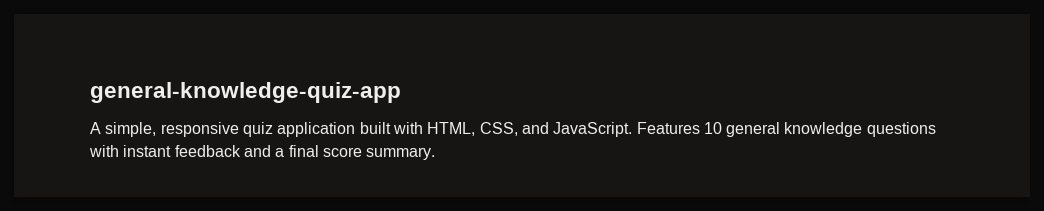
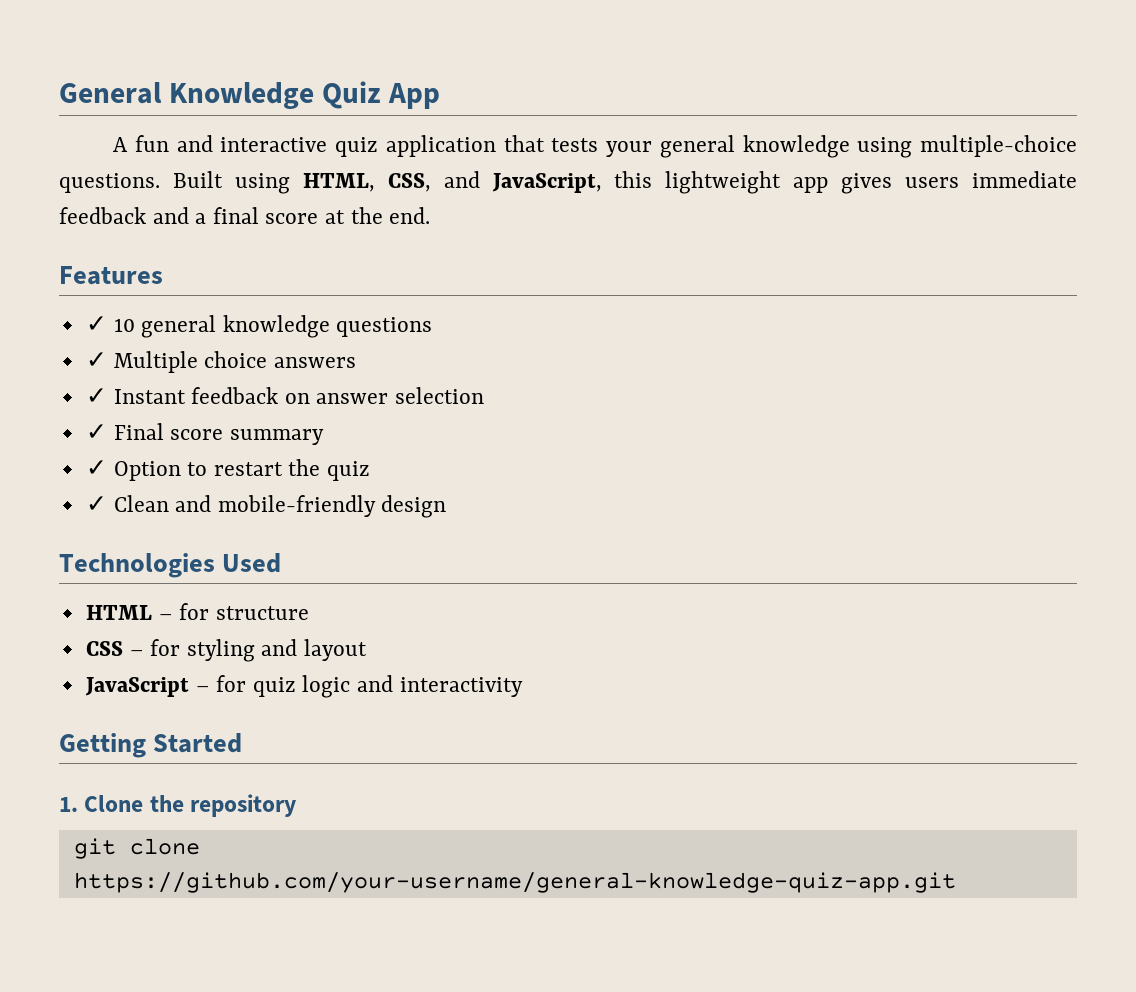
- general-knowledge-quiz-app
- A simple, responsive quiz application built with HTML, CSS, and JavaScript. Features 10 general knowledge questions with instant feedback and a final score summary.
+ General Knowledge Quiz App
+ A fun and interactive quiz application that tests your general knowledge using multiple-choice questions. Built using HTML, CSS, and JavaScript, this lightweight app gives users immediate feedback and a final score at the end.
+ Features
+ ✓ 10 general knowledge questions
+ ✓ Multiple choice answers
+ ✓ Instant feedback on answer selection
+ ✓ Final score summary
+ ✓ Option to restart the quiz
+ ✓ Clean and mobile-friendly design
+ Technologies Used
+ HTML – for structure
+ CSS – for styling and layout
+ JavaScript – for quiz logic and interactivity
+ Getting Started
+ 1. Clone the repository
+ git clone https://github.com/your-username/general-knowledge-quiz-app.git

